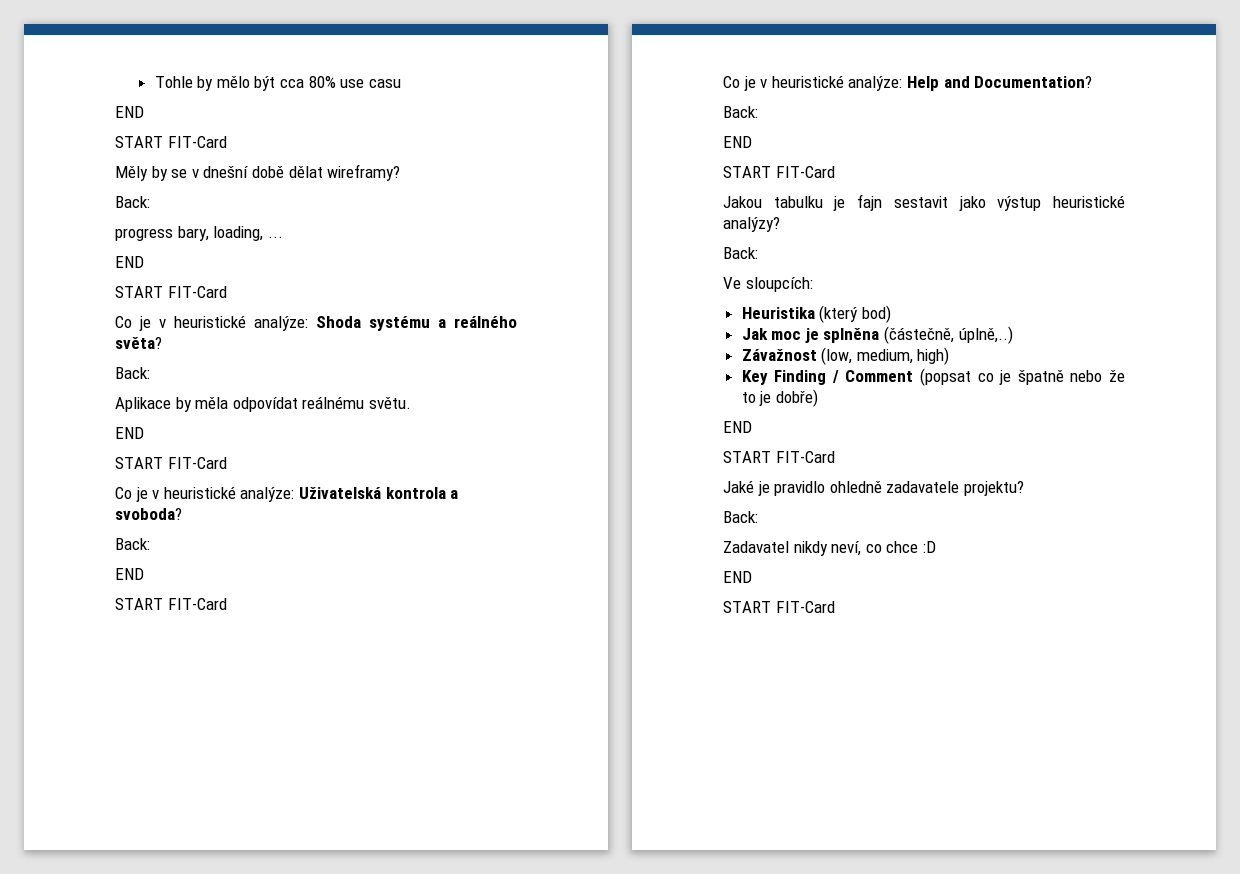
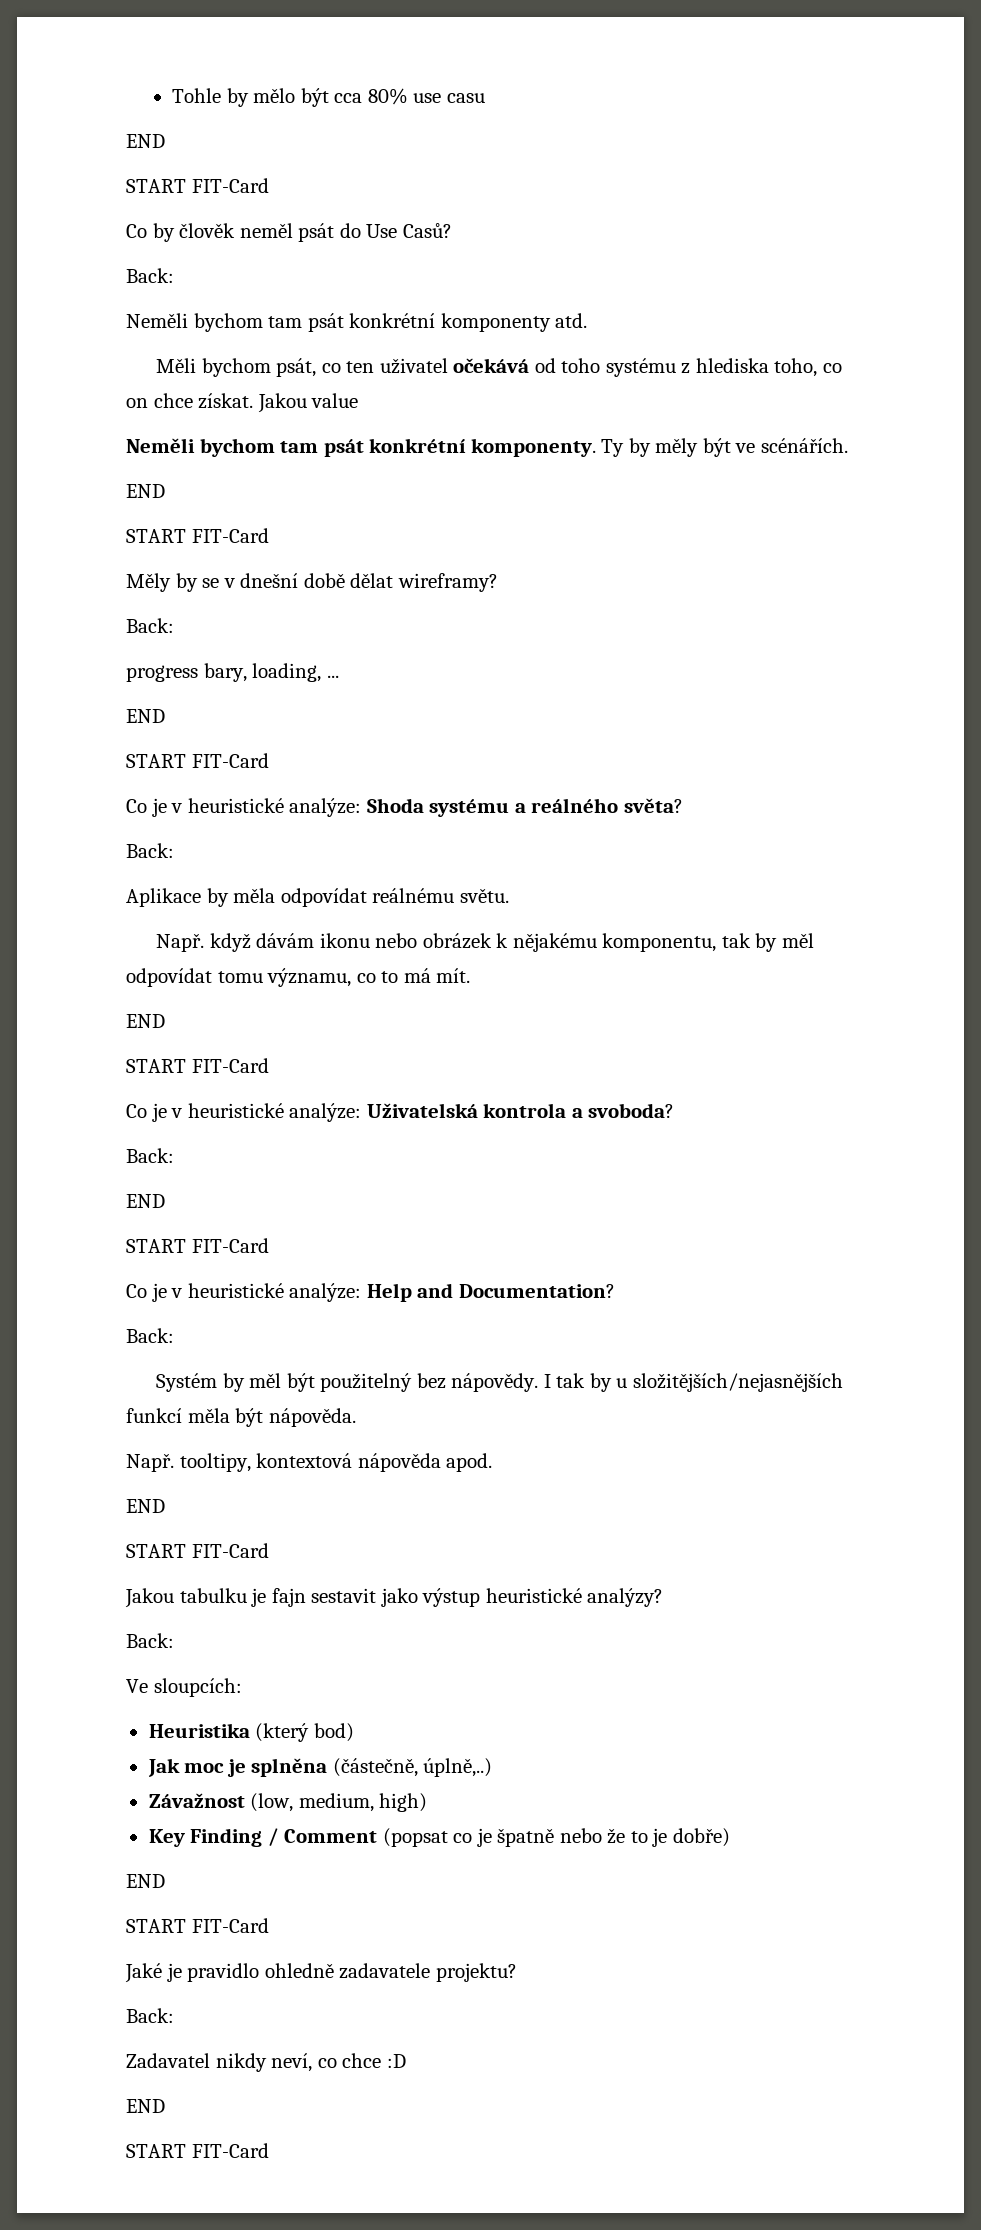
+ Co by člověk neměl psát do Use Casů?
+ Back:
+ Neměli bychom tam psát konkrétní komponenty atd.
+ Měli bychom psát, co ten uživatel očekává od toho systému z hlediska toho, co on chce získat. Jakou value
+ Neměli bychom tam psát konkrétní komponenty. Ty by měly být ve scénářích.
+ END
+ START FIT-Card
+ Např. když dávám ikonu nebo obrázek k nějakému komponentu, tak by měl odpovídat tomu významu, co to má mít.
+ Systém by měl být použitelný bez nápovědy. I tak by u složitějších/nejasnějších funkcí měla být nápověda.
+ Např. tooltipy, kontextová nápověda apod.

